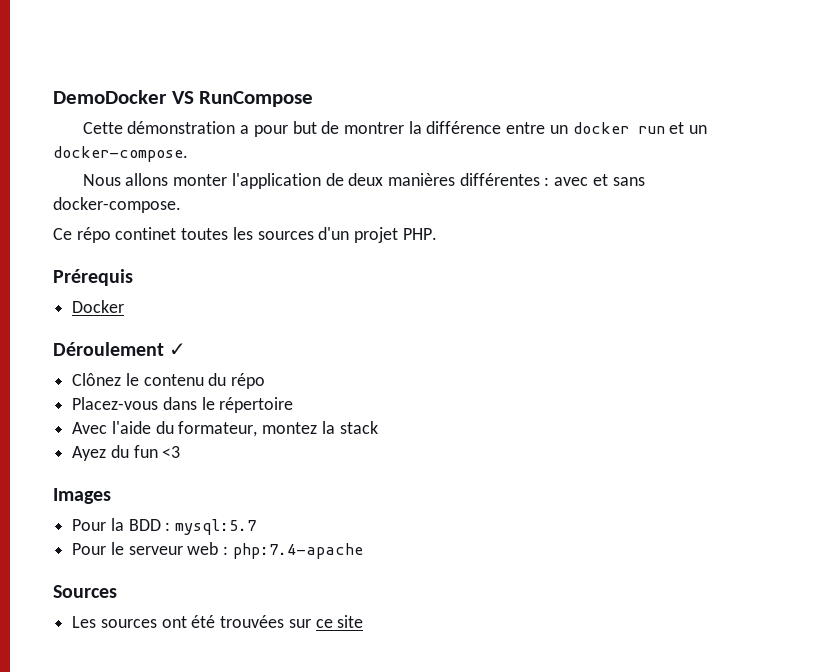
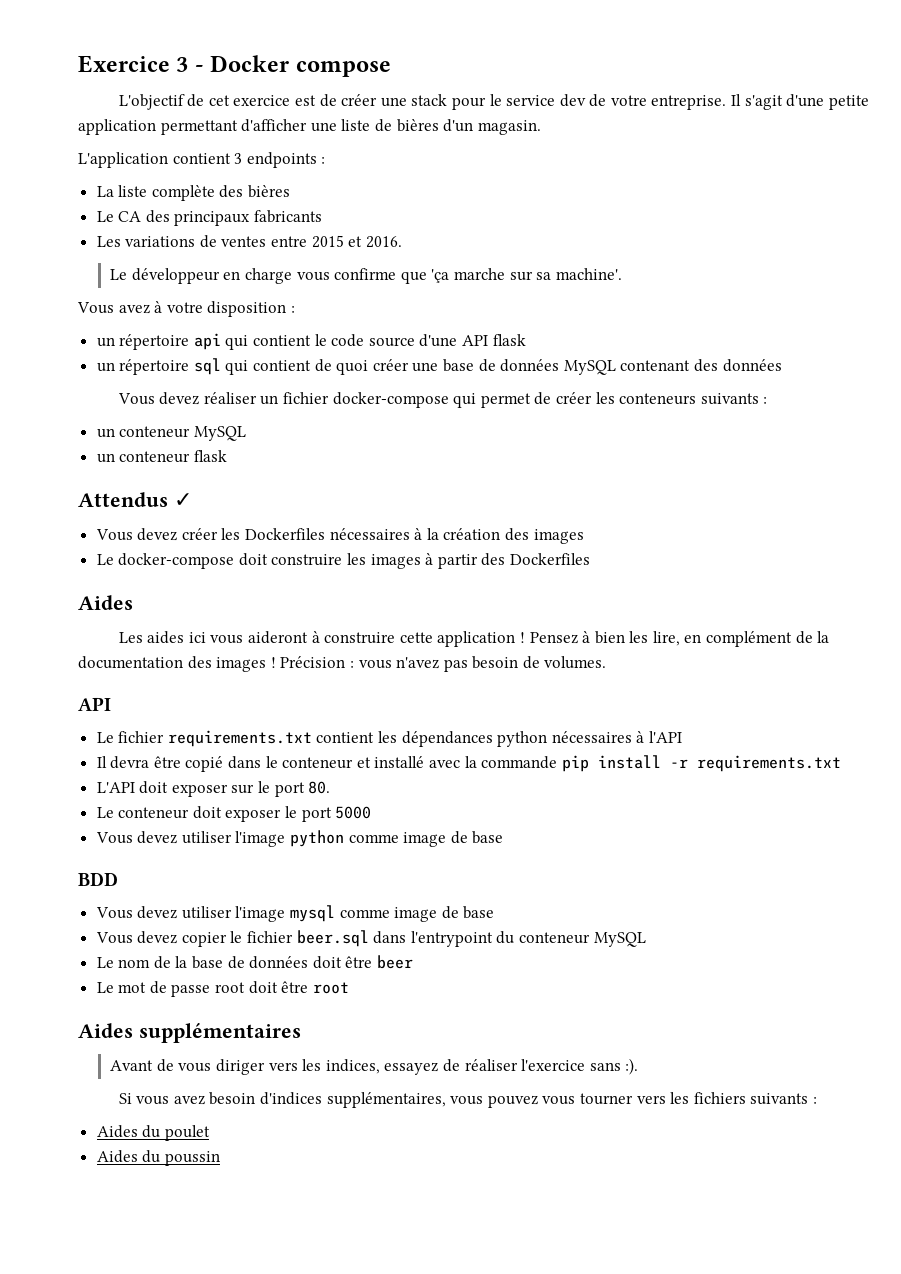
- DemoDocker VS RunCompose
- Cette démonstration a pour but de montrer la différence entre un docker run et un docker-compose.
- Nous allons monter l'application de deux manières différentes : avec et sans docker-compose.
- Ce répo continet toutes les sources d'un projet PHP.
- Prérequis
- Docker
- Déroulement ✓
- Clônez le contenu du répo
- Placez-vous dans le répertoire
- Avec l'aide du formateur, montez la stack
- Ayez du fun <3
- Images
- Pour la BDD : mysql:5.7
- Pour le serveur web : php:7.4-apache
- Sources
- Les sources ont été trouvées sur ce site
+ Exercice 3 - Docker compose
+ L'objectif de cet exercice est de créer une stack pour le service dev de votre entreprise. Il s'agit d'une petite application permettant d'afficher une liste de bières d'un magasin.
+ L'application contient 3 endpoints :
+ La liste complète des bières
+ Le CA des principaux fabricants
+ Les variations de ventes entre 2015 et 2016.
+ Le développeur en charge vous confirme que 'ça marche sur sa machine'.
+ Vous avez à votre disposition :
+ un répertoire api qui contient le code source d'une API flask
+ un répertoire sql qui contient de quoi créer une base de données MySQL contenant des données
+ Vous devez réaliser un fichier docker-compose qui permet de créer les conteneurs suivants :
+ un conteneur MySQL
+ un conteneur flask
+ Attendus ✓
+ Vous devez créer les Dockerfiles nécessaires à la création des images
+ Le docker-compose doit construire les images à partir des Dockerfiles
+ Aides
+ Les aides ici vous aideront à construire cette application ! Pensez à bien les lire, en complément de la documentation des images ! Précision : vous n'avez pas besoin de volumes.
+ API
+ Le fichier requirements.txt contient les dépendances python nécessaires à l'API
+ Il devra être copié dans le conteneur et installé avec la commande pip install -r requirements.txt
+ L'API doit exposer sur le port 80.
+ Le conteneur doit exposer le port 5000
+ Vous devez utiliser l'image python comme image de base
+ BDD
+ Vous devez utiliser l'image mysql comme image de base
+ Vous devez copier le fichier beer.sql dans l'entrypoint du conteneur MySQL
+ Le nom de la base de données doit être beer
+ Le mot de passe root doit être root
+ Aides supplémentaires
+ Avant de vous diriger vers les indices, essayez de réaliser l'exercice sans :).
+ Si vous avez besoin d'indices supplémentaires, vous pouvez vous tourner vers les fichiers suivants :
+ Aides du poulet
+ Aides du poussin

